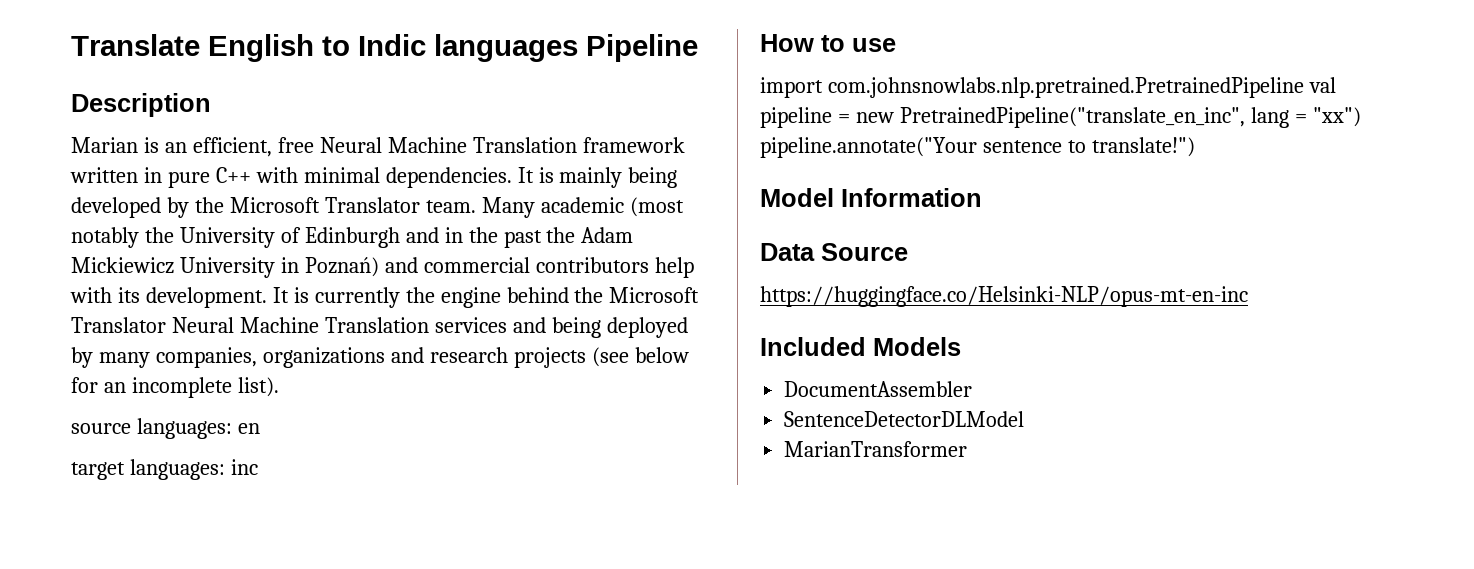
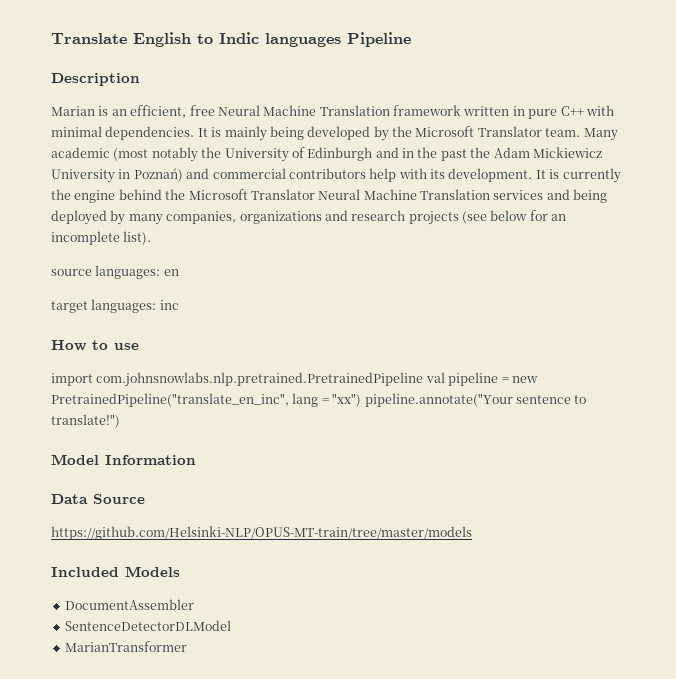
- https://huggingface.co/Helsinki-NLP/opus-mt-en-inc
+ https://github.com/Helsinki-NLP/OPUS-MT-train/tree/master/models

